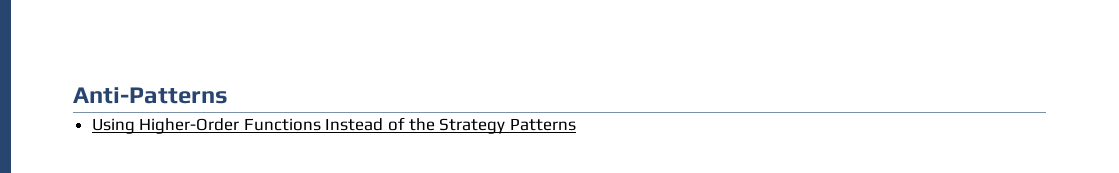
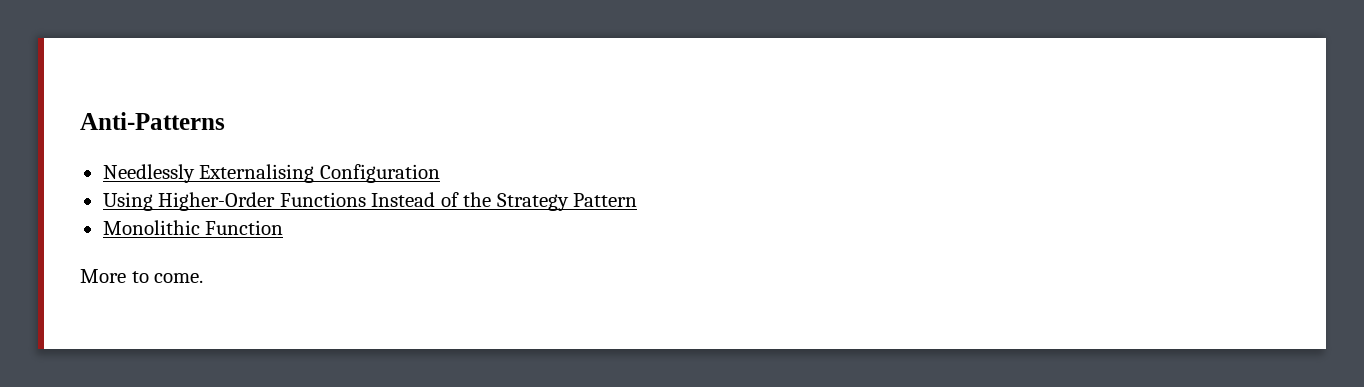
+ Needlessly Externalising Configuration
- Using Higher-Order Functions Instead of the Strategy Patterns
+ Using Higher-Order Functions Instead of the Strategy Pattern
+ Monolithic Function
+ More to come.

